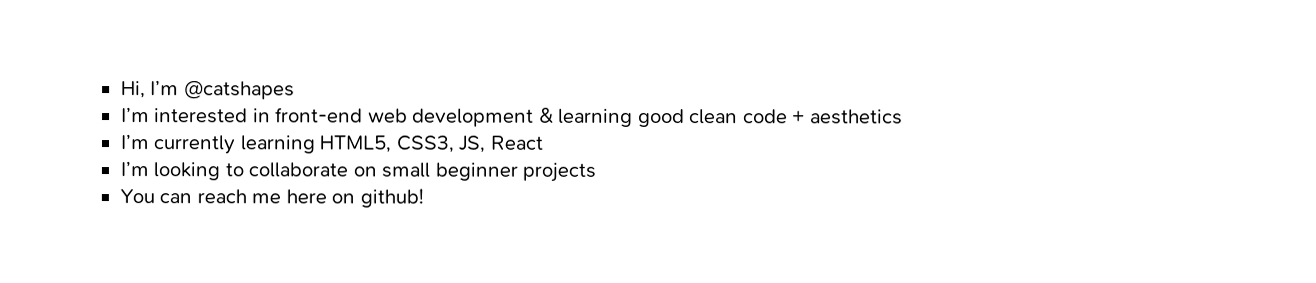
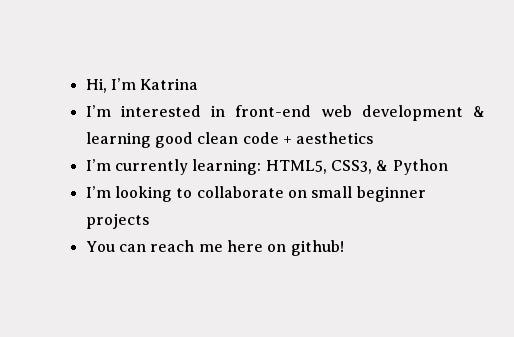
- Hi, I’m @catshapes
+ Hi, I’m Katrina
- I’m currently learning HTML5, CSS3, JS, React
+ I’m currently learning: HTML5, CSS3, & Python

